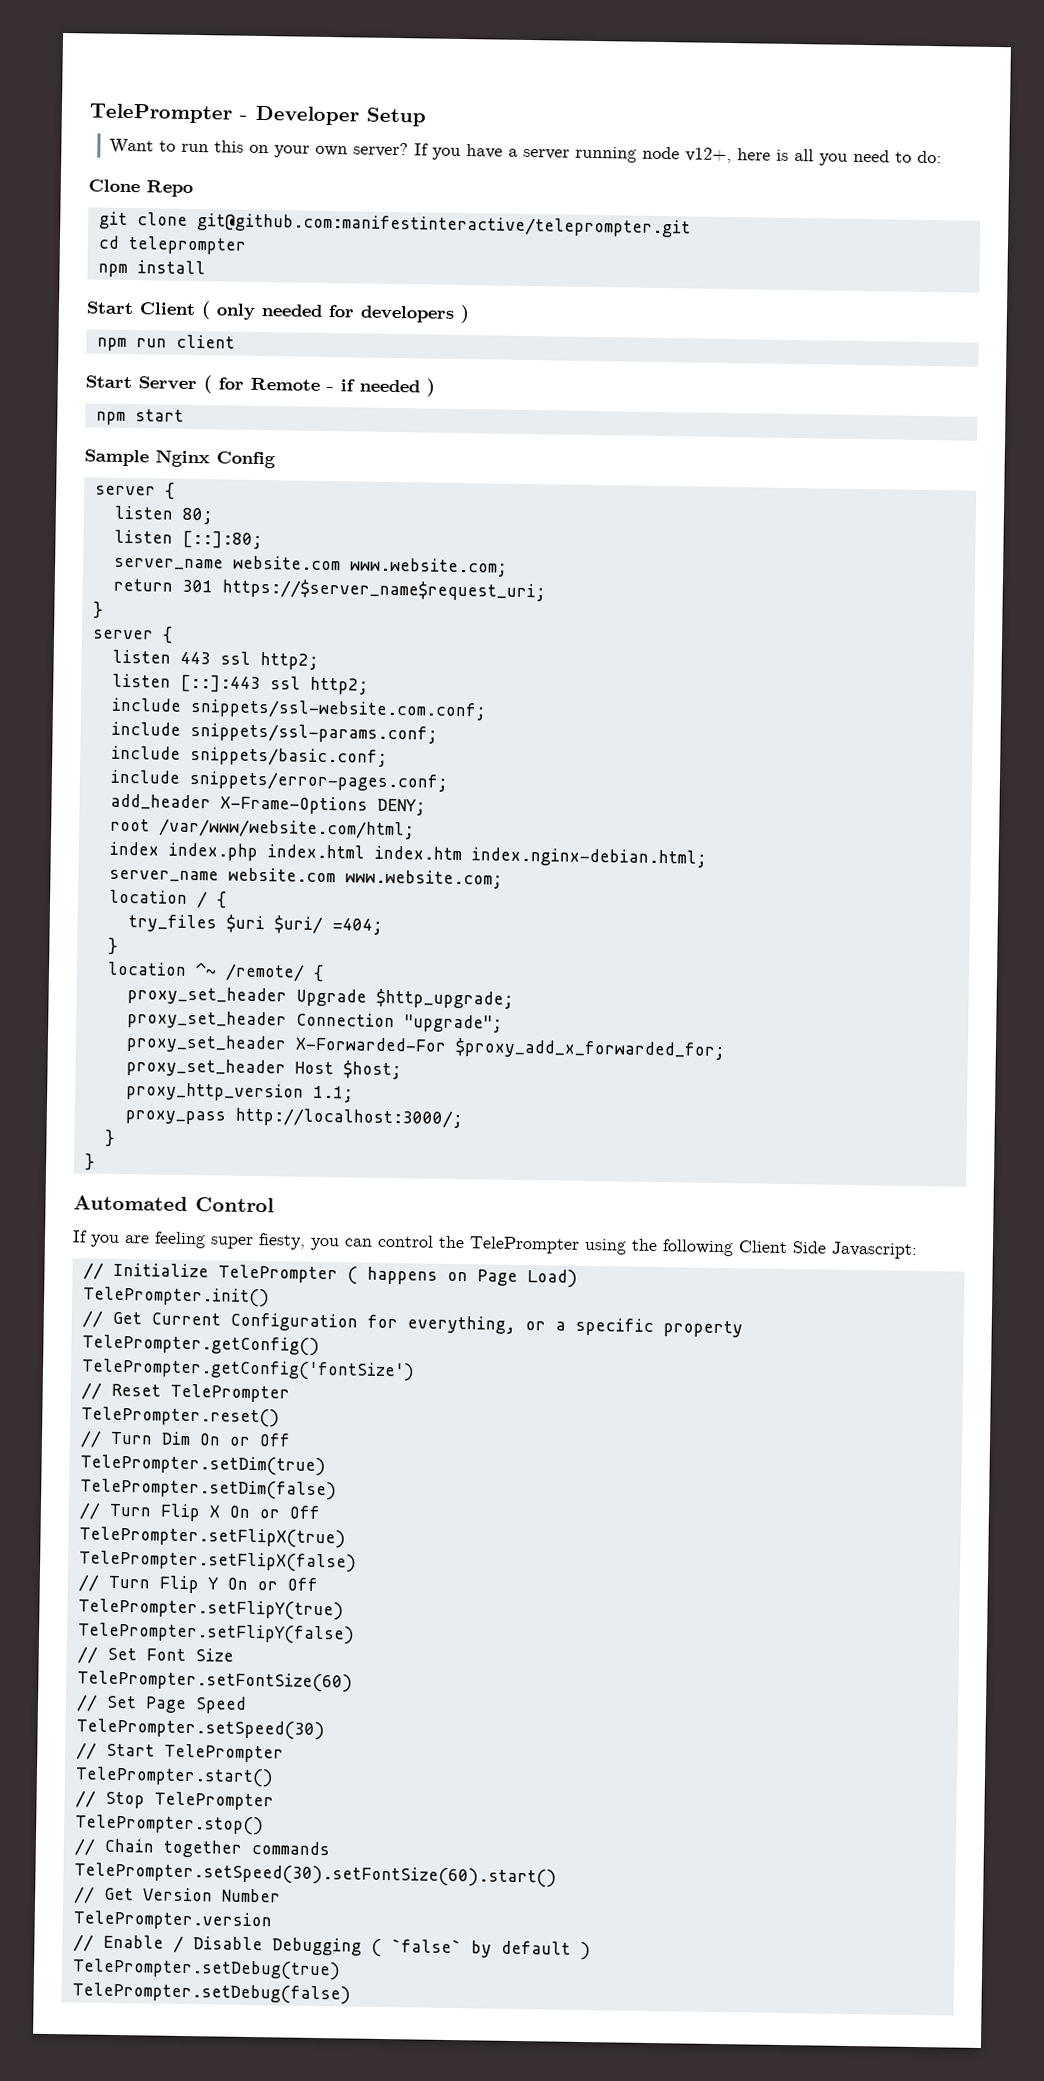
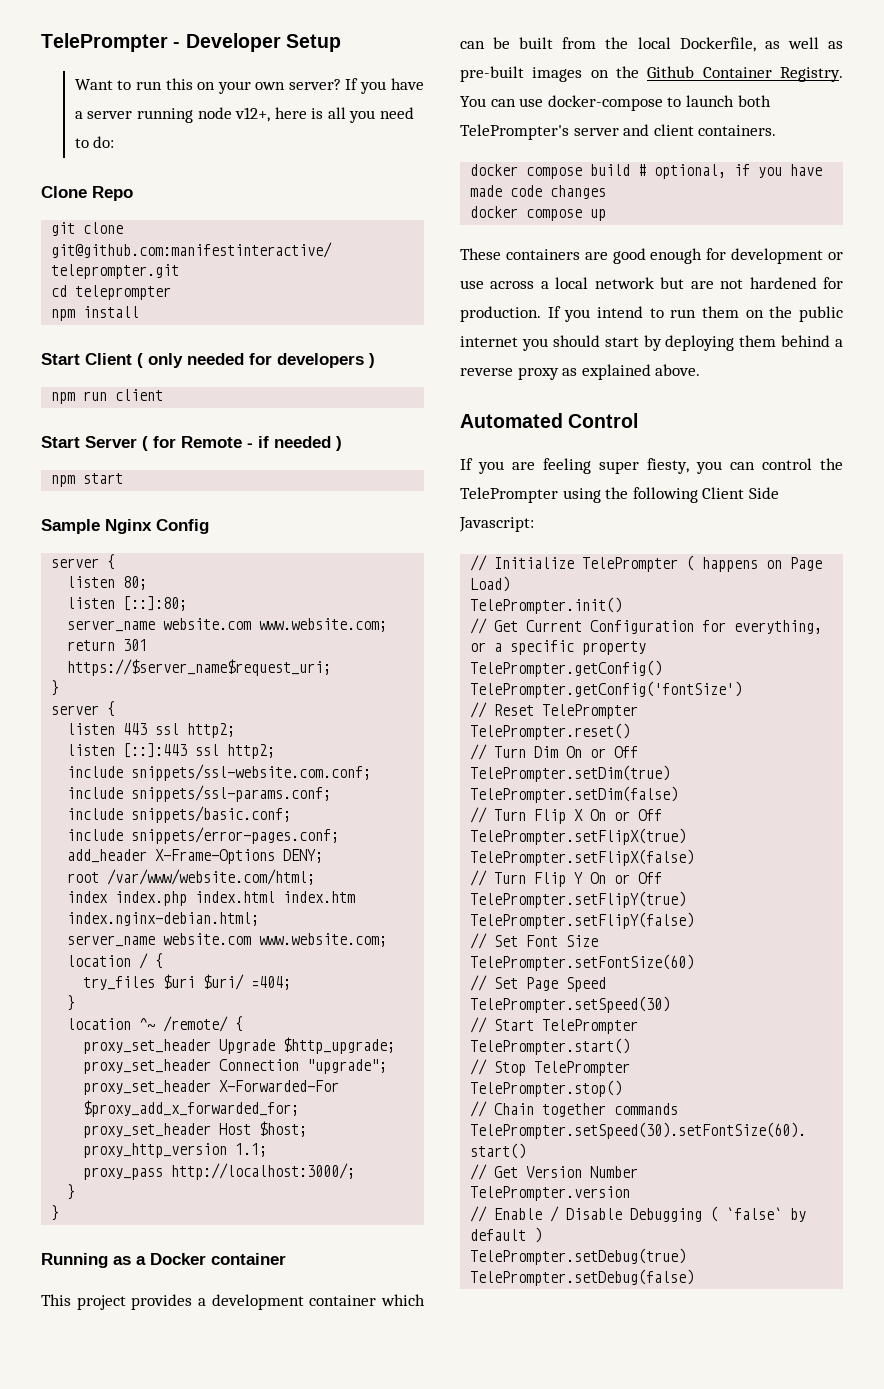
+ Running as a Docker container
+ This project provides a development container which can be built from the local Dockerfile, as well as pre-built images on the Github Container Registry. You can use docker-compose to launch both TelePrompter's server and client containers.
+ docker compose build # optional, if you have made code changes
+ docker compose up
+ These containers are good enough for development or use across a local network but are not hardened for production. If you intend to run them on the public internet you should start by deploying them behind a reverse proxy as explained above.

